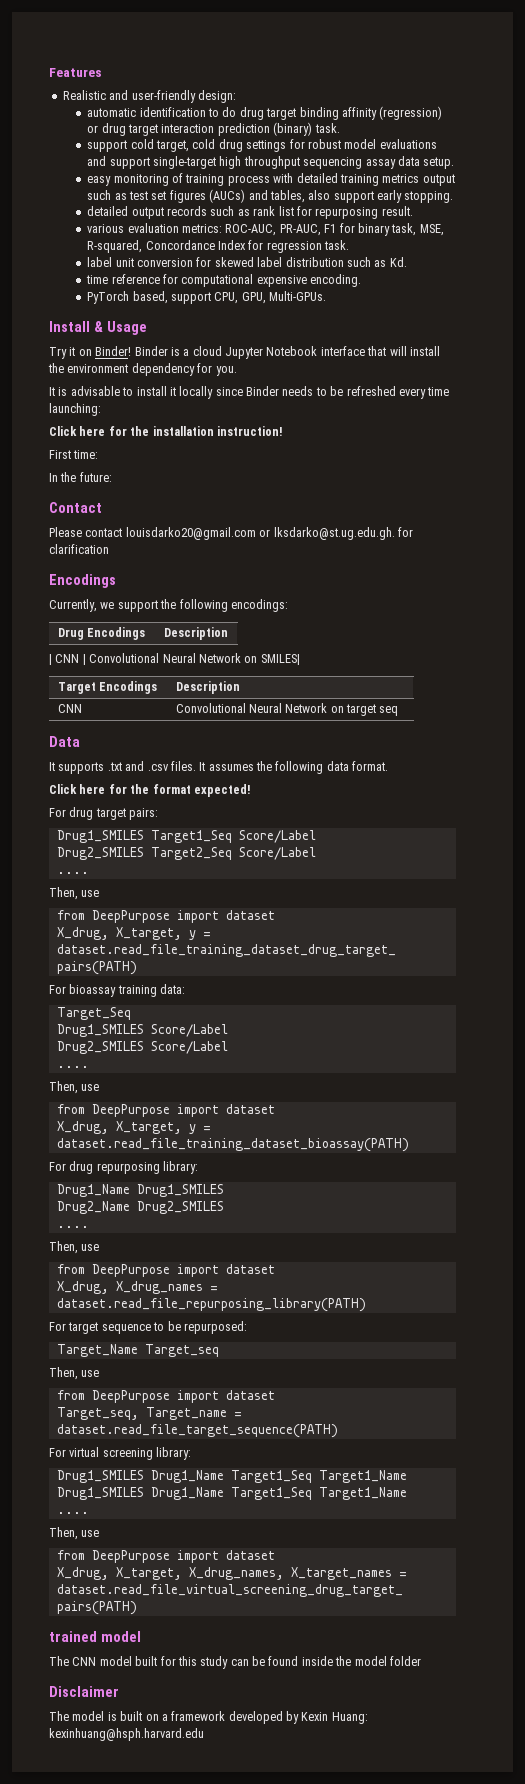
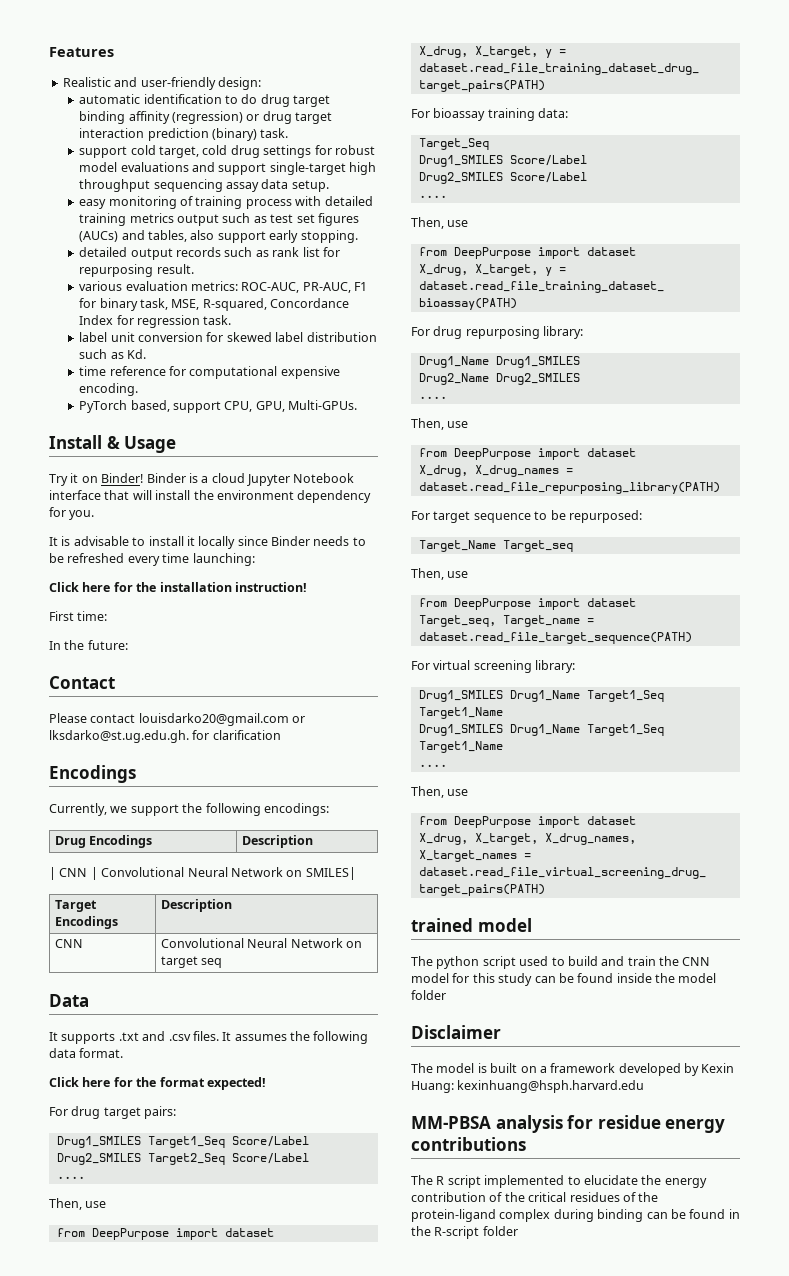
- The CNN model built for this study can be found inside the model folder
+ The python script used to build and train the CNN model for this study can be found inside the model folder
+ MM-PBSA analysis for residue energy contributions
+ The R script implemented to elucidate the energy contribution of the critical residues of the protein-ligand complex during binding can be found in the R-script folder

